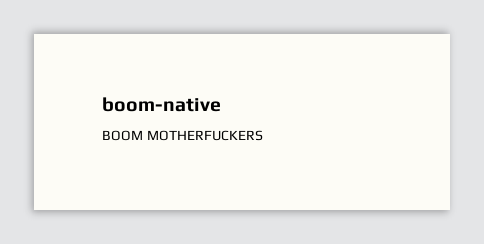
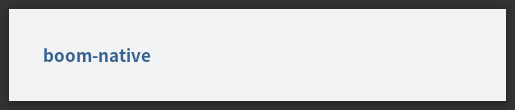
- BOOM MOTHERFUCKERS

